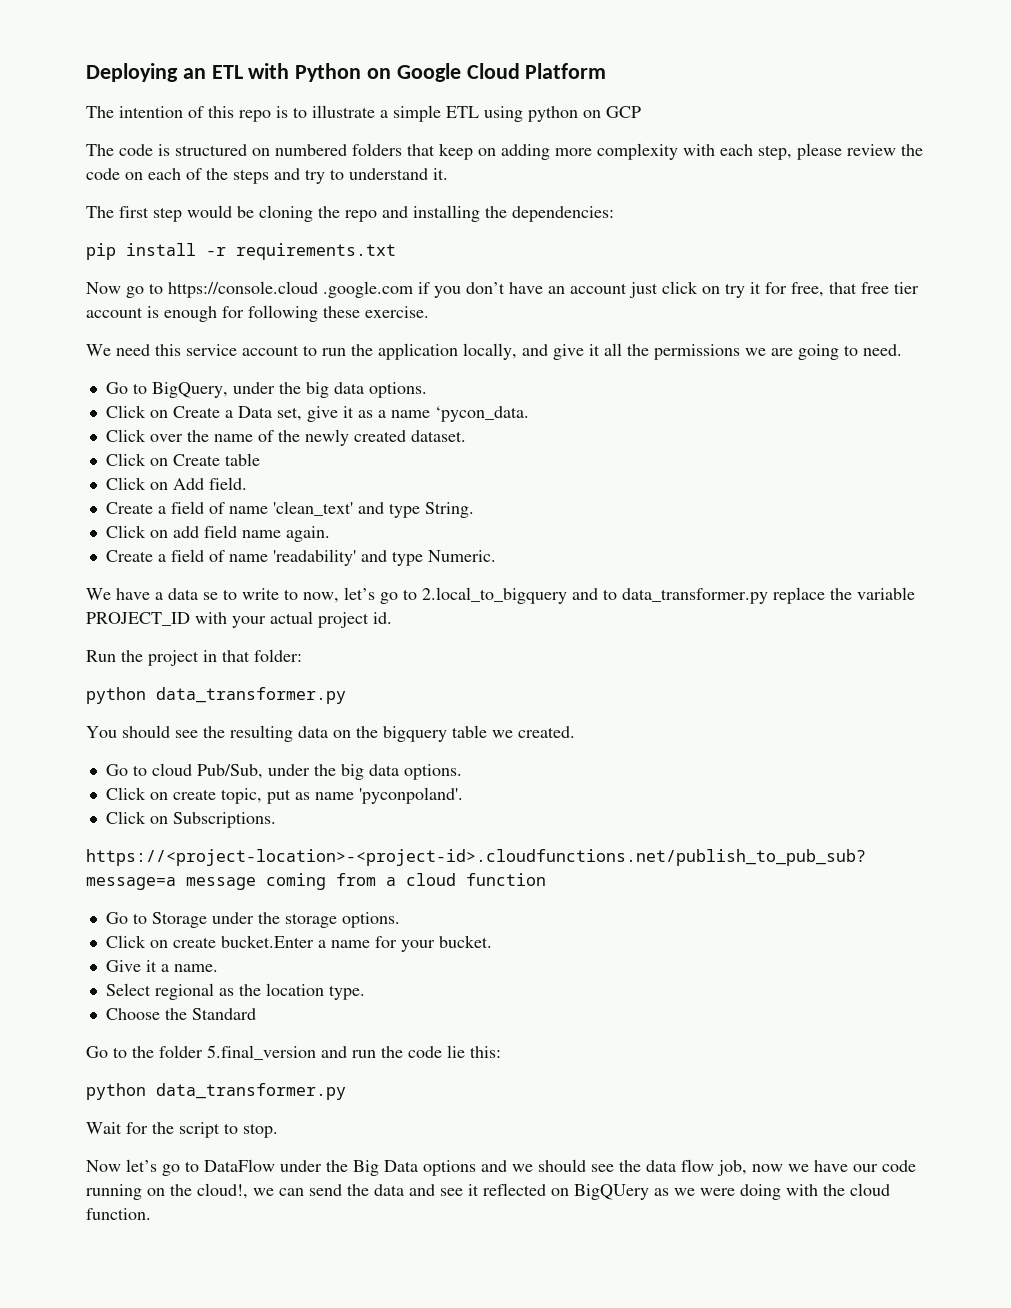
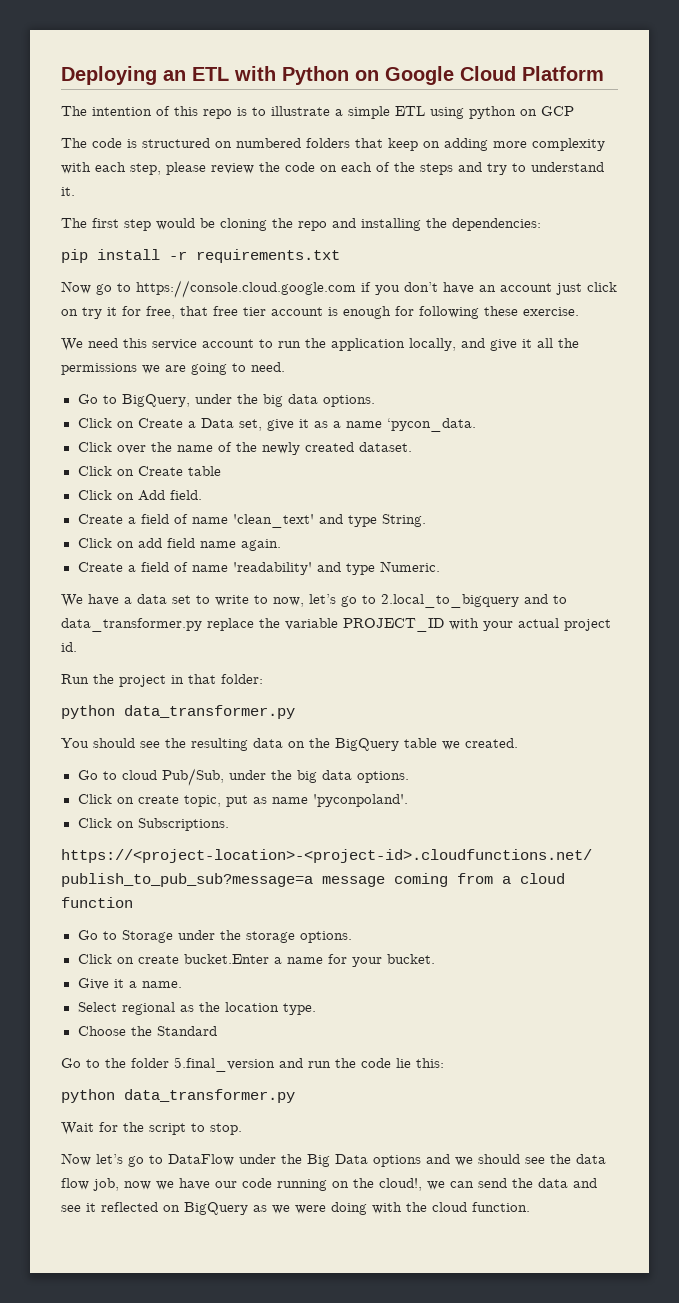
- Now go to https://console.cloud .google.com if you don’t have an account just click on try it for free, that free tier account is enough for following these exercise.
+ Now go to https://console.cloud.google.com if you don’t have an account just click on try it for free, that free tier account is enough for following these exercise.
- We have a data se to write to now, let’s go to 2.local_to_bigquery and to data_transformer.py replace the variable PROJECT_ID with your actual project id.
+ We have a data set to write to now, let’s go to 2.local_to_bigquery and to data_transformer.py replace the variable PROJECT_ID with your actual project id.
- You should see the resulting data on the bigquery table we created.
+ You should see the resulting data on the BigQuery table we created.
- Now let’s go to DataFlow under the Big Data options and we should see the data flow job, now we have our code running on the cloud!, we can send the data and see it reflected on BigQUery as we were doing with the cloud function.
+ Now let’s go to DataFlow under the Big Data options and we should see the data flow job, now we have our code running on the cloud!, we can send the data and see it reflected on BigQuery as we were doing with the cloud function.

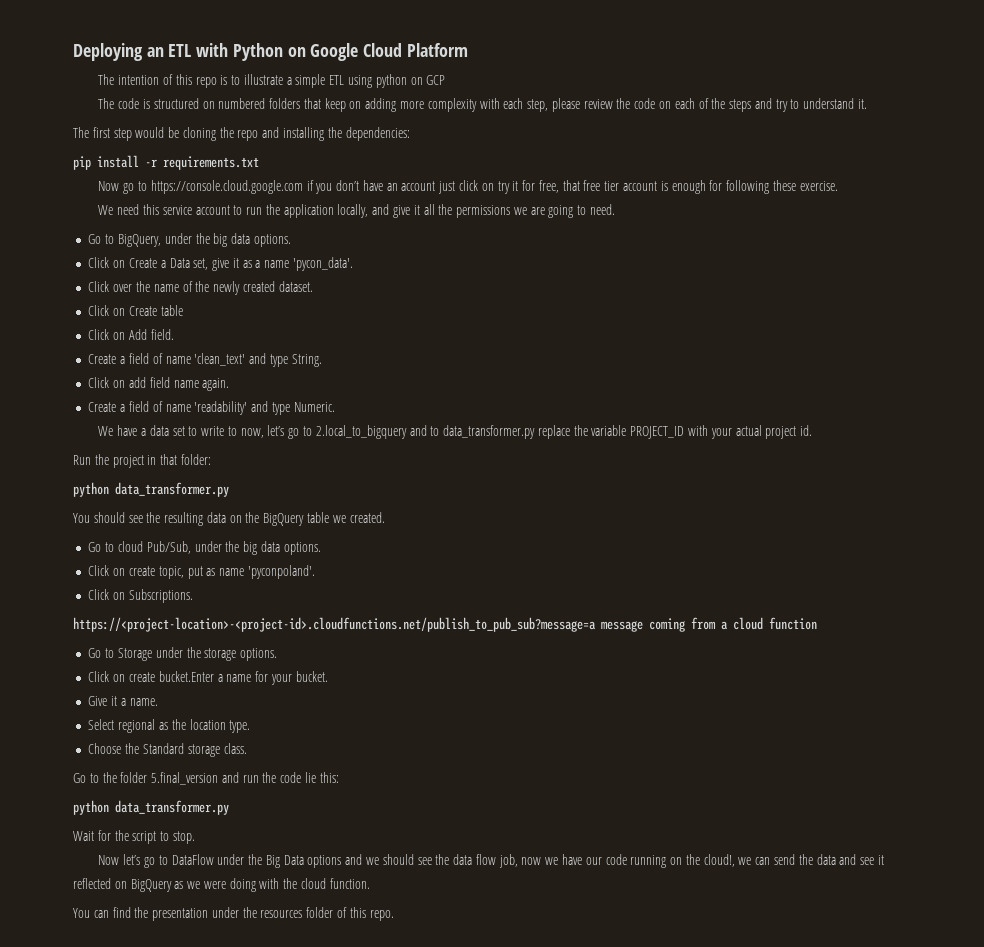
- Click on Create a Data set, give it as a name ‘pycon_data.
+ Click on Create a Data set, give it as a name 'pycon_data'.
- Choose the Standard
+ Choose the Standard storage class.
+ You can find the presentation under the resources folder of this repo.

